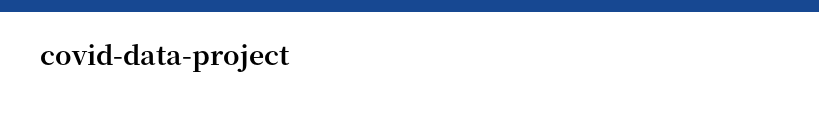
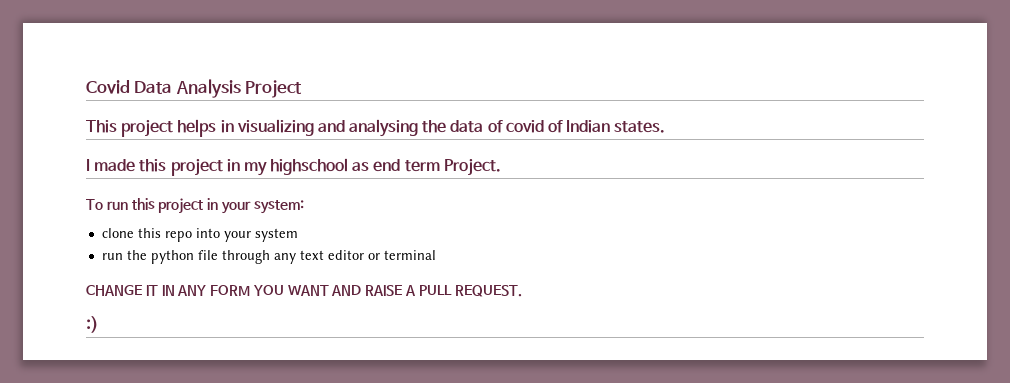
- covid-data-project
+ Covid Data Analysis Project
+ This project helps in visualizing and analysing the data of covid of Indian states.
+ I made this project in my highschool as end term Project.
+ To run this project in your system:
+ clone this repo into your system
+ run the python file through any text editor or terminal
+ CHANGE IT IN ANY FORM YOU WANT AND RAISE A PULL REQUEST.
+ :)

